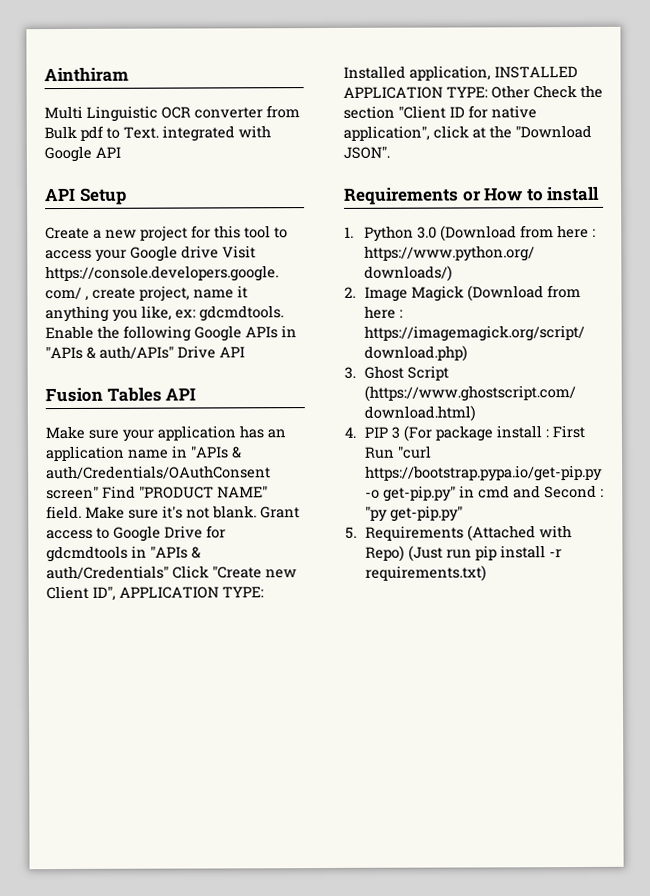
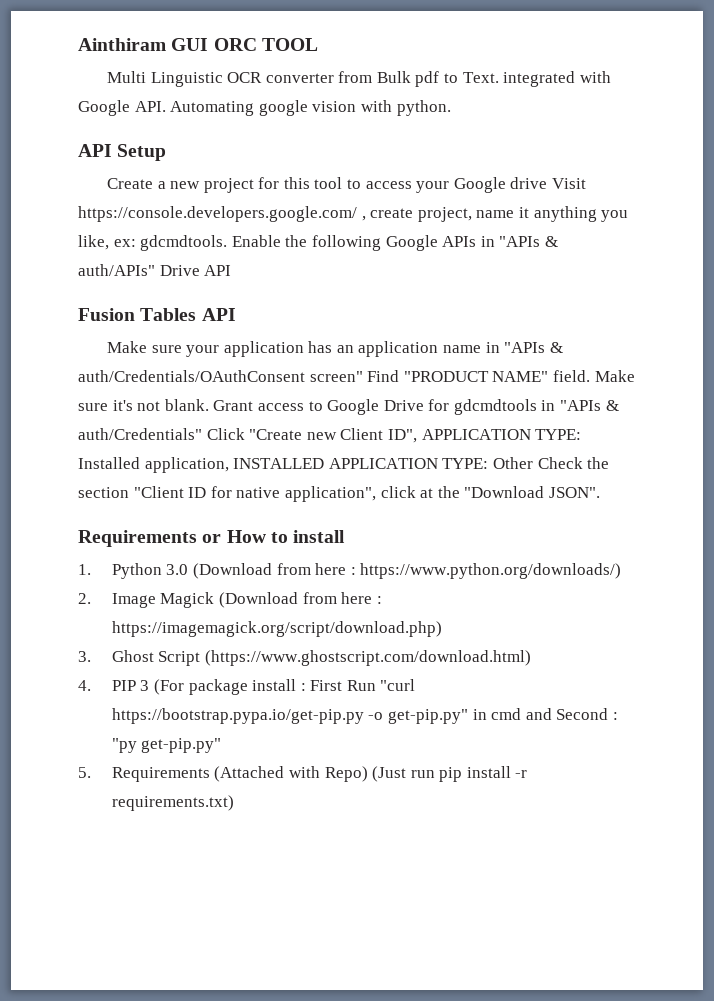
- Ainthiram
+ Ainthiram GUI ORC TOOL
- Multi Linguistic OCR converter from Bulk pdf to Text. integrated with Google API
+ Multi Linguistic OCR converter from Bulk pdf to Text. integrated with Google API. Automating google vision with python.

